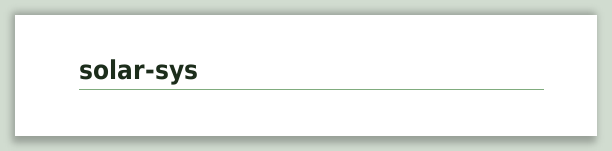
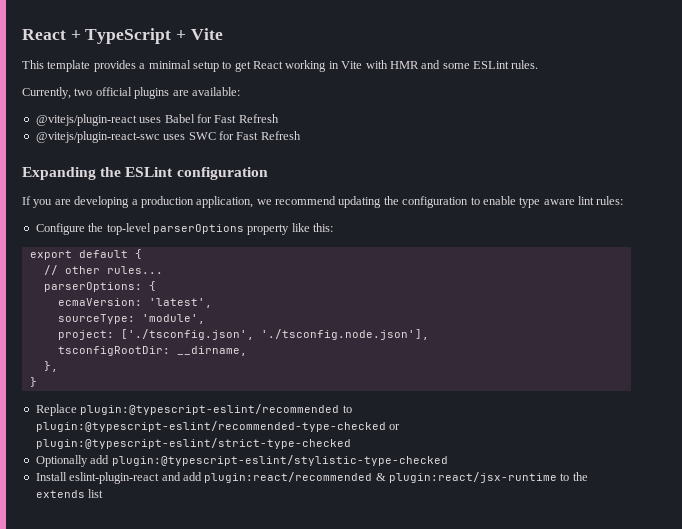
- solar-sys
+ React + TypeScript + Vite
+ This template provides a minimal setup to get React working in Vite with HMR and some ESLint rules.
+ Currently, two official plugins are available:
+ @vitejs/plugin-react uses Babel for Fast Refresh
+ @vitejs/plugin-react-swc uses SWC for Fast Refresh
+ Expanding the ESLint configuration
+ If you are developing a production application, we recommend updating the configuration to enable type aware lint rules:
+ Configure the top-level parserOptions property like this:
+ export default {
+ // other rules...
+ parserOptions: {
+ ecmaVersion: 'latest',
+ sourceType: 'module',
+ project: ['./tsconfig.json', './tsconfig.node.json'],
+ tsconfigRootDir: __dirname,
+ },
+ }
+ Replace plugin:@typescript-eslint/recommended to plugin:@typescript-eslint/recommended-type-checked or plugin:@typescript-eslint/strict-type-checked
+ Optionally add plugin:@typescript-eslint/stylistic-type-checked
+ Install eslint-plugin-react and add plugin:react/recommended & plugin:react/jsx-runtime to the extends list

